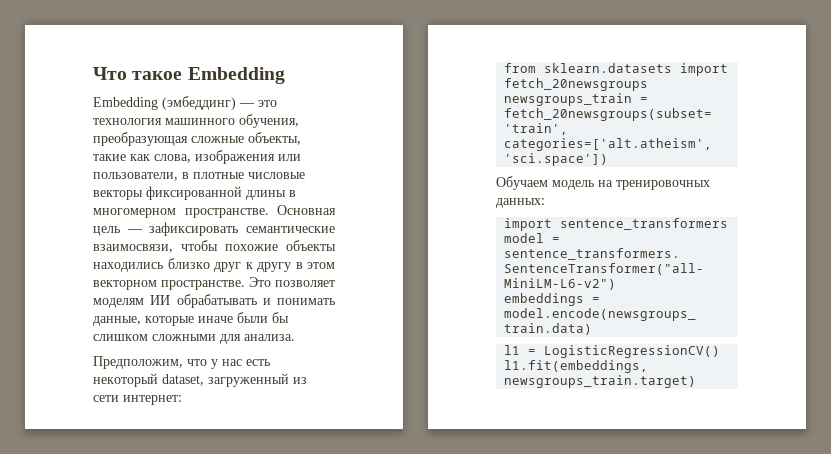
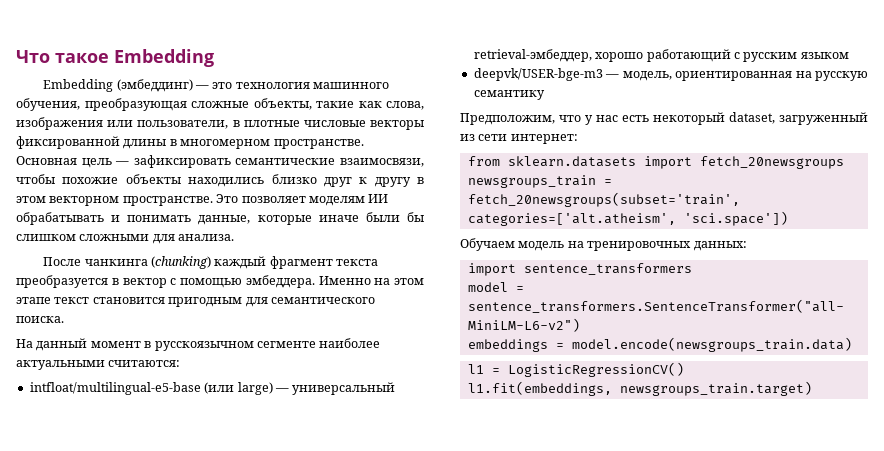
+ После чанкинга (chunking) каждый фрагмент текста преобразуется в вектор с помощью эмбеддера. Именно на этом этапе текст становится пригодным для семантического поиска.
+ На данный момент в русскоязычном сегменте наиболее актуальными считаются:
+ intfloat/multilingual-e5-base (или large) — универсальный retrieval-эмбеддер, хорошо работающий с русским языком
+ deepvk/USER-bge-m3 — модель, ориентированная на русскую семантику

